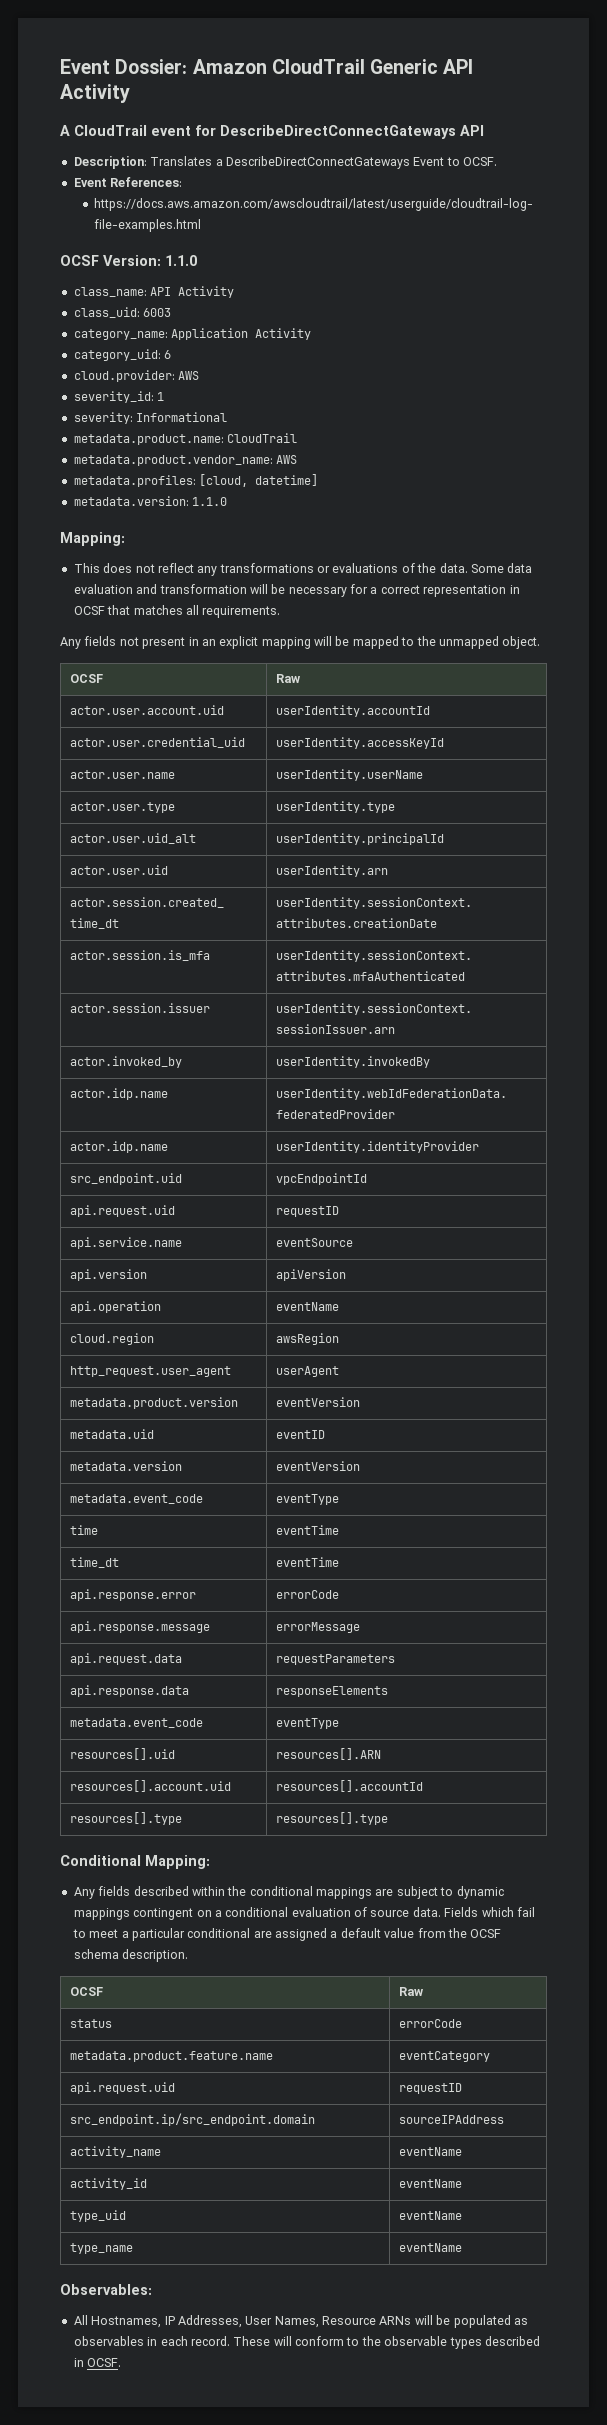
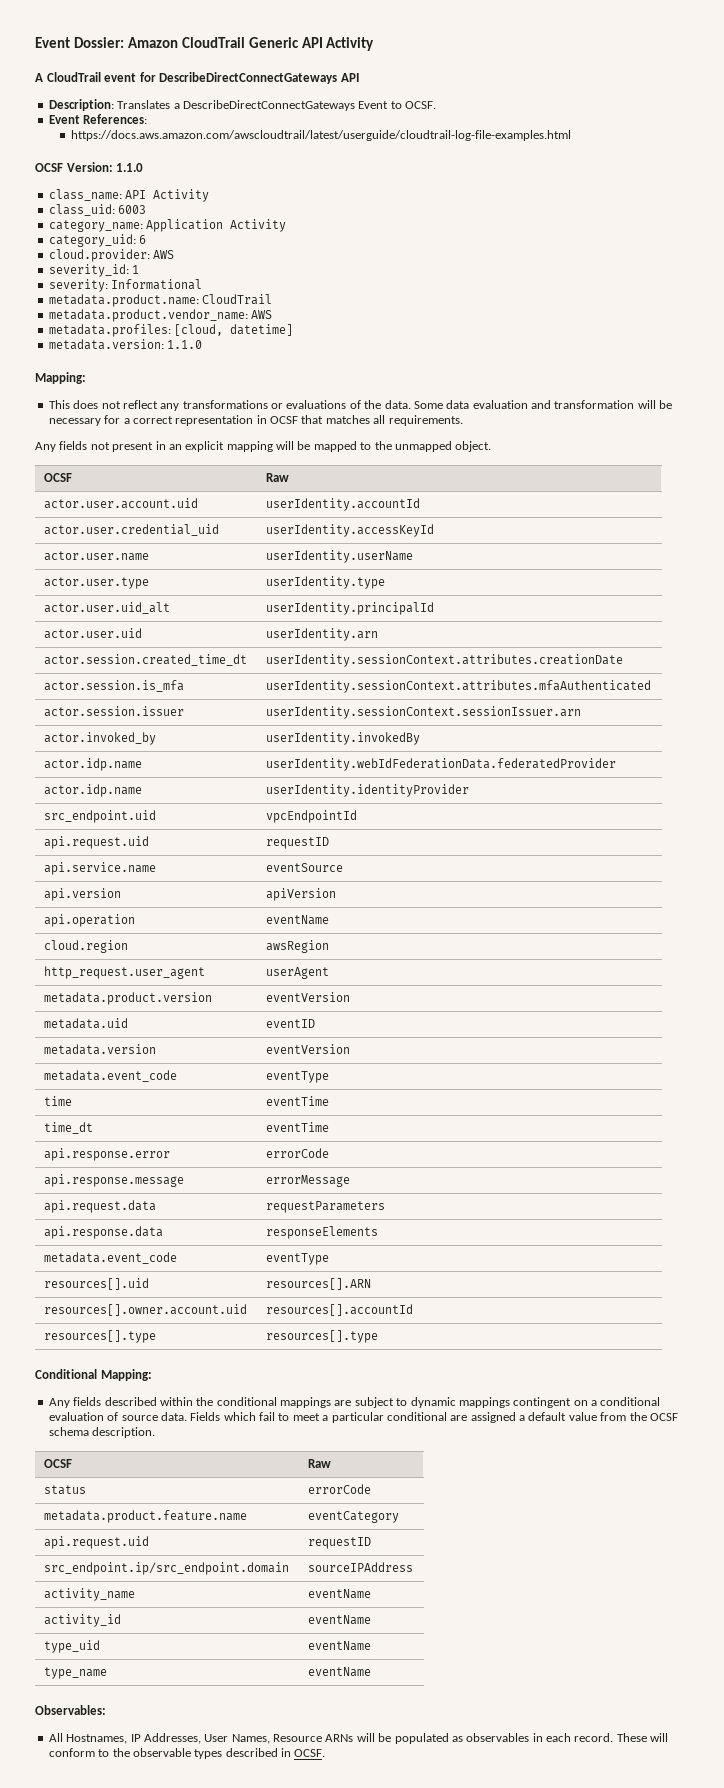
- resources[].account.uid | resources[].accountId
+ resources[].owner.account.uid | resources[].accountId

